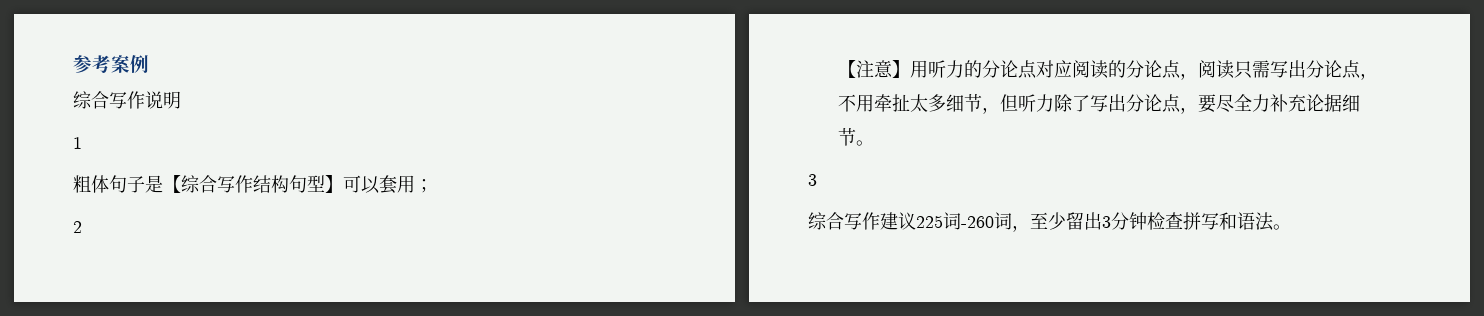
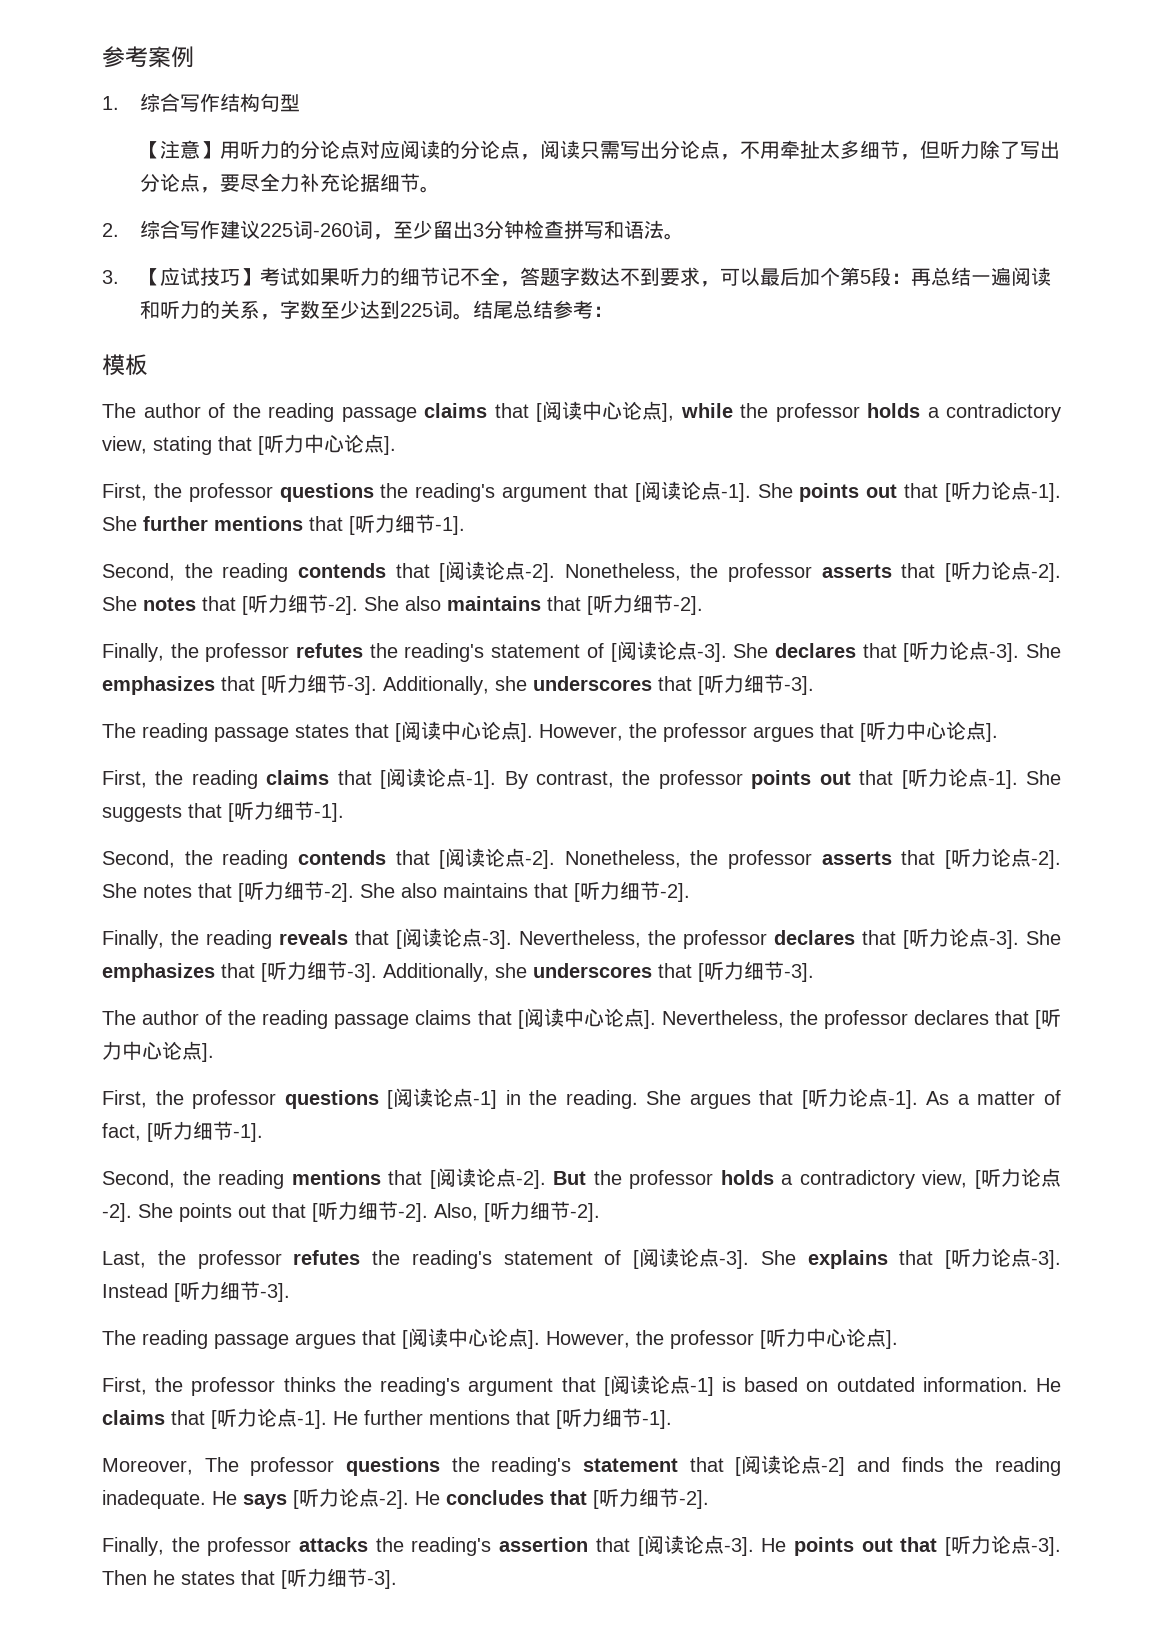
- 综合写作说明
- 1
- 粗体句子是【综合写作结构句型】可以套用；
- 2
+ 1.综合写作结构句型
  【注意】用听力的分论点对应阅读的分论点，阅读只需写出分论点，不用牵扯太多细节，但听力除了写出分论点，要尽全力补充论据细节。
- 3
- 综合写作建议225词-260词，至少留出3分钟检查拼写和语法。
+ 2.综合写作建议225词-260词，至少留出3分钟检查拼写和语法。
+ 3.【应试技巧】考试如果听力的细节记不全，答题字数达不到要求，可以最后加个第5段：再总结一遍阅读和听力的关系，字数至少达到225词。结尾总结参考：
+ 模板
+ The author of the reading passage claims that [阅读中心论点], while the professor holds a contradictory view, stating that [听力中心论点].
+ First, the professor questions the reading's argument that [阅读论点-1]. She points out that [听力论点-1]. She further mentions that [听力细节-1].
+ Second, the reading contends that [阅读论点-2]. Nonetheless, the professor asserts that [听力论点-2]. She notes that [听力细节-2]. She also maintains that [听力细节-2].
+ Finally, the professor refutes the reading's statement of [阅读论点-3]. She declares that [听力论点-3]. She emphasizes that [听力细节-3]. Additionally, she underscores that [听力细节-3].
+ The reading passage states that [阅读中心论点]. However, the professor argues that [听力中心论点].
+ First, the reading claims that [阅读论点-1]. By contrast, the professor points out that [听力论点-1]. She suggests that [听力细节-1].
+ Second, the reading contends that [阅读论点-2]. Nonetheless, the professor asserts that [听力论点-2]. She notes that [听力细节-2]. She also maintains that [听力细节-2].
+ Finally, the reading reveals that [阅读论点-3]. Nevertheless, the professor declares that [听力论点-3]. She emphasizes that [听力细节-3]. Additionally, she underscores that [听力细节-3].
+ The author of the reading passage claims that [阅读中心论点]. Nevertheless, the professor declares that [听力中心论点].
+ First, the professor questions [阅读论点-1] in the reading. She argues that [听力论点-1]. As a matter of fact, [听力细节-1].
+ Second, the reading mentions that [阅读论点-2]. But the professor holds a contradictory view, [听力论点-2]. She points out that [听力细节-2]. Also, [听力细节-2].
+ Last, the professor refutes the reading's statement of [阅读论点-3]. She explains that [听力论点-3]. Instead [听力细节-3].
+ The reading passage argues that [阅读中心论点]. However, the professor [听力中心论点].
+ First, the professor thinks the reading's argument that [阅读论点-1] is based on outdated information. He claims that [听力论点-1]. He further mentions that [听力细节-1].
+ Moreover, The professor questions the reading's statement that [阅读论点-2] and finds the reading inadequate. He says [听力论点-2]. He concludes that [听力细节-2].
+ Finally, the professor attacks the reading's assertion that [阅读论点-3]. He points out that [听力论点-3]. Then he states that [听力细节-3].

